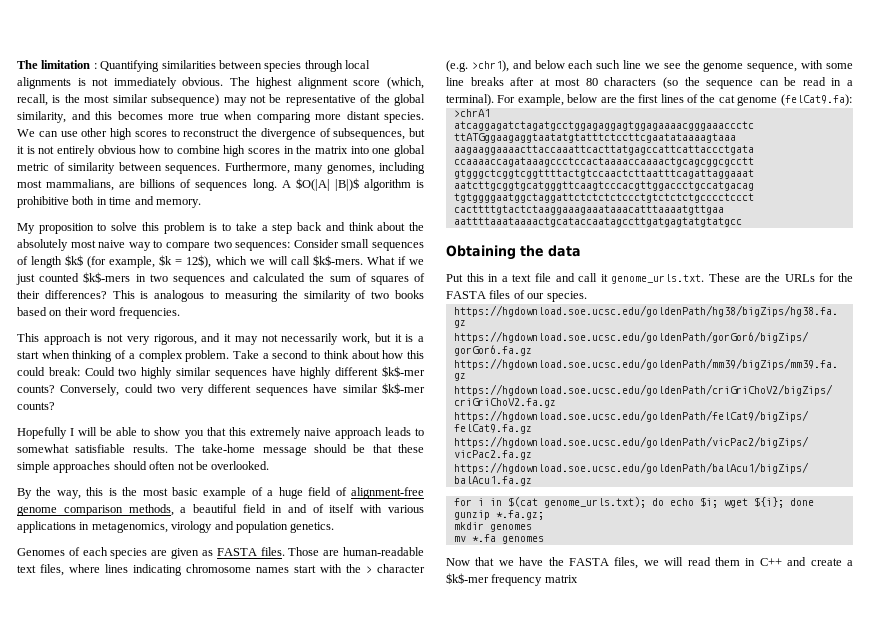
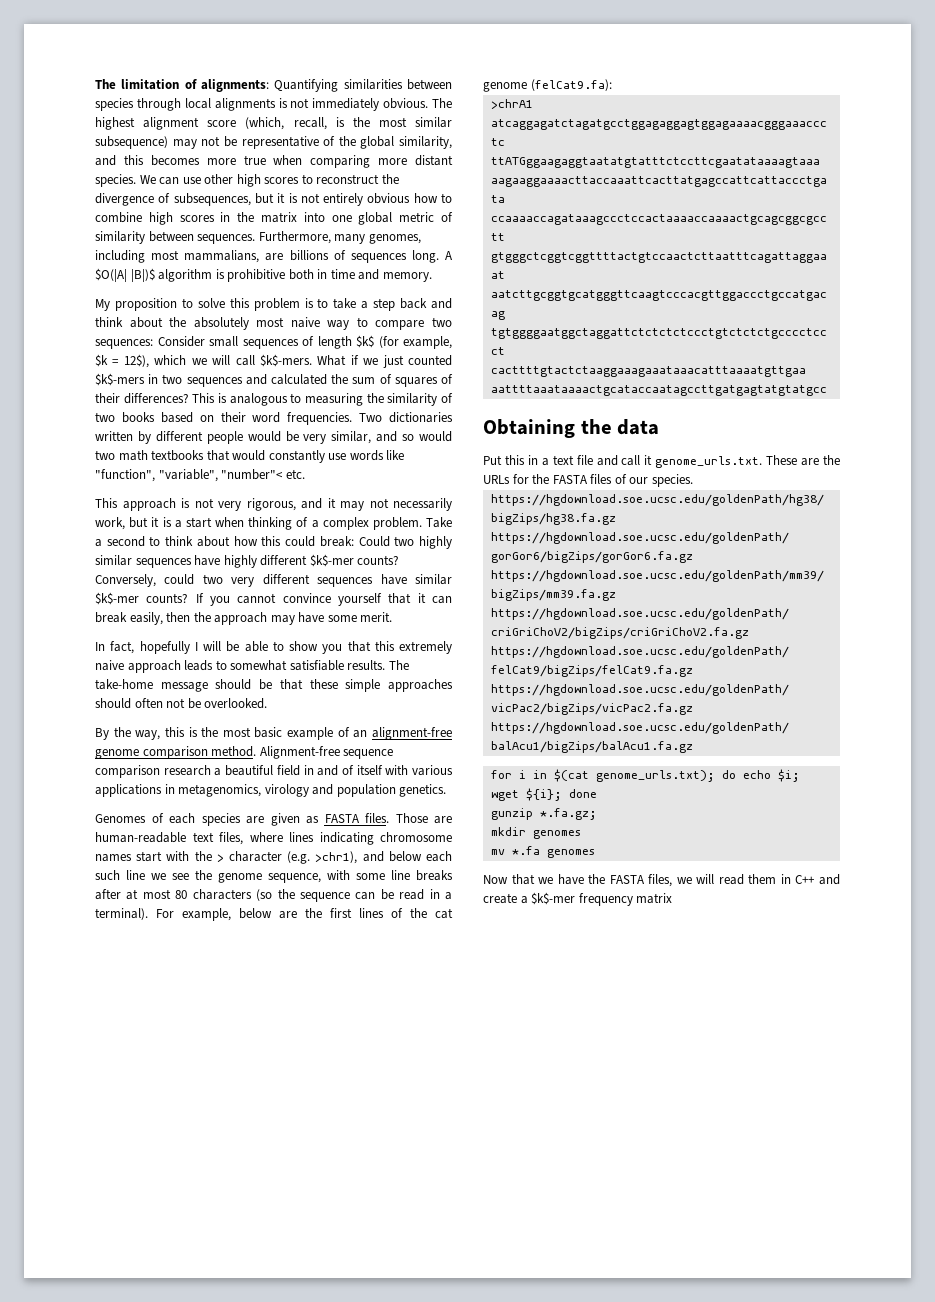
- The limitation : Quantifying similarities between species through local alignments is not immediately obvious.
+ The limitation of alignments: Quantifying similarities between species through local alignments is not immediately obvious.
+ Two dictionaries written by different people would be very similar, and so would two math textbooks that would constantly use words like "function", "variable", "number"< etc.
- Conversely, could two very different sequences have similar $k$-mer counts?
- Hopefully I will be able to show you that this extremely naive approach leads to somewhat satisfiable results.
+ Conversely, could two very different sequences have similar $k$-mer counts? If you cannot convince yourself that it can break easily, then the approach may have some merit.
+ In fact, hopefully I will be able to show you that this extremely naive approach leads to somewhat satisfiable results.
- By the way, this is the most basic example of a huge field of alignment-free genome comparison methods, a beautiful field in and of itself with various applications in metagenomics, virology and population genetics.
+ By the way, this is the most basic example of an alignment-free genome comparison method. Alignment-free sequence comparison research a beautiful field in and of itself with various applications in metagenomics, virology and population genetics.

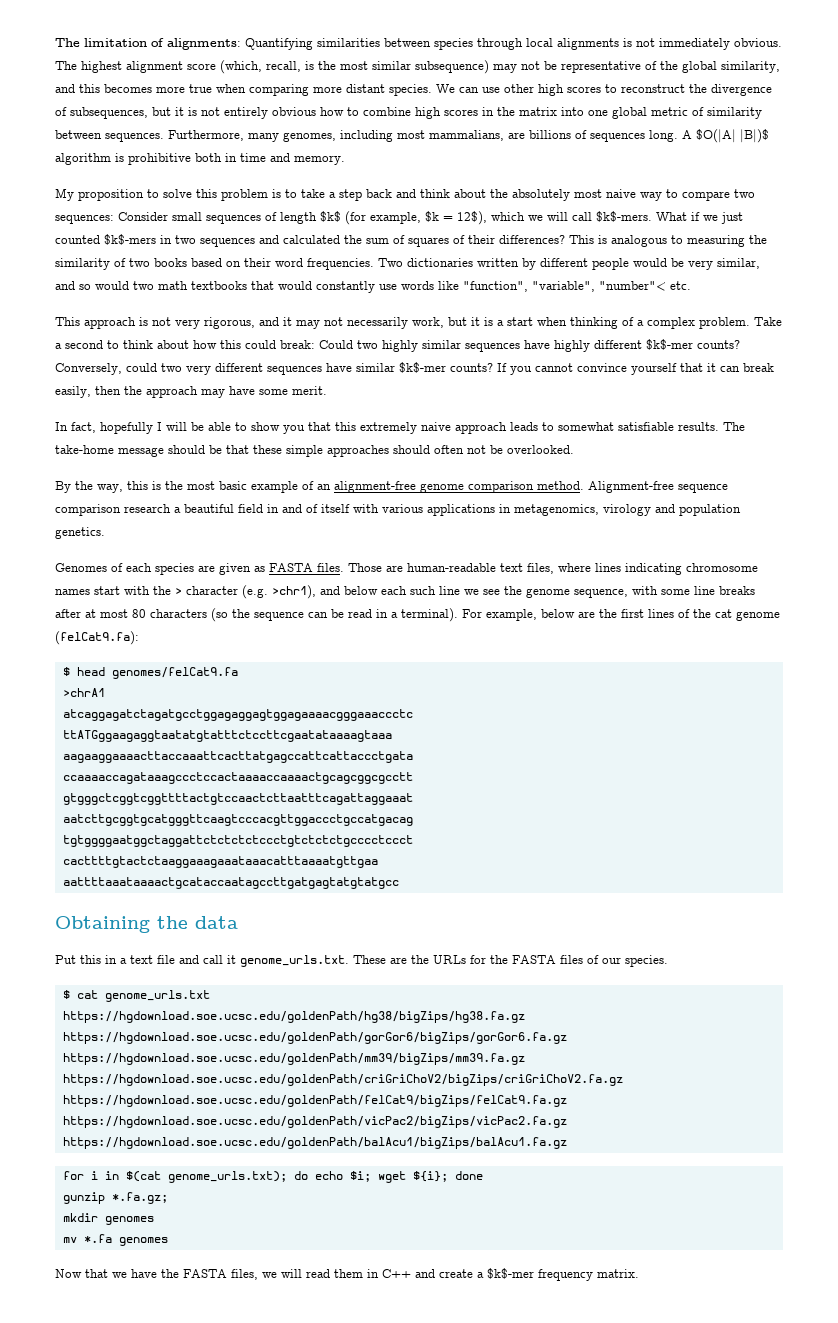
+ $ head genomes/felCat9.fa
+ $ cat genome_urls.txt
- Now that we have the FASTA files, we will read them in C++ and create a $k$-mer frequency matrix
+ Now that we have the FASTA files, we will read them in C++ and create a $k$-mer frequency matrix.

